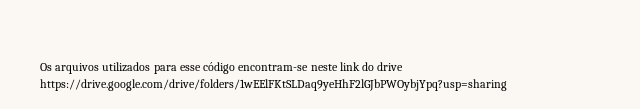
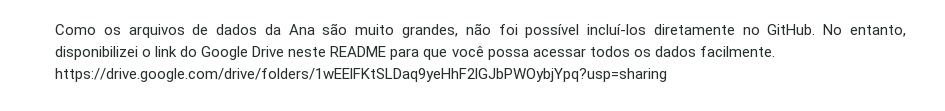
- Os arquivos utilizados para esse código encontram-se neste link do drive https://drive.google.com/drive/folders/1wEElFKtSLDaq9yeHhF2lGJbPWOybjYpq?usp=sharing
+ Como os arquivos de dados da Ana são muito grandes, não foi possível incluí-los diretamente no GitHub. No entanto, disponibilizei o link do Google Drive neste README para que você possa acessar todos os dados facilmente. https://drive.google.com/drive/folders/1wEElFKtSLDaq9yeHhF2lGJbPWOybjYpq?usp=sharing

